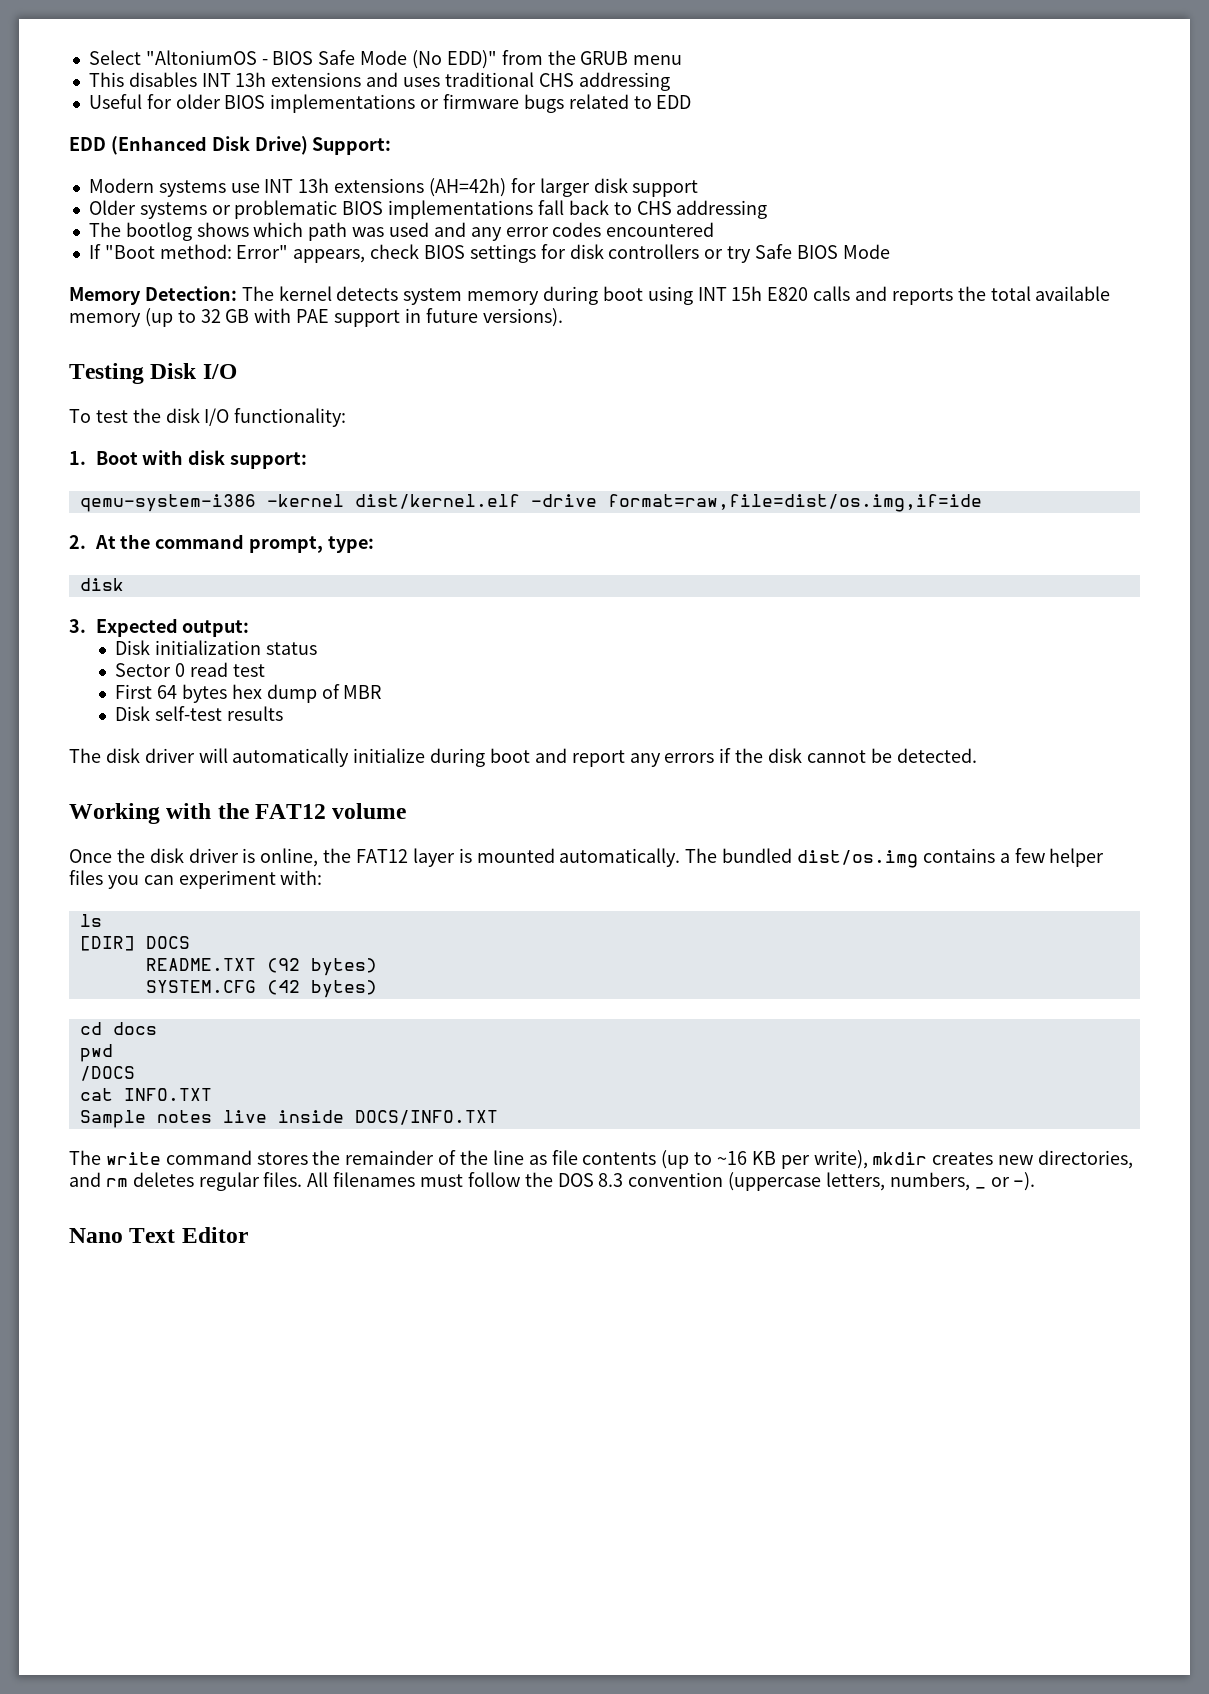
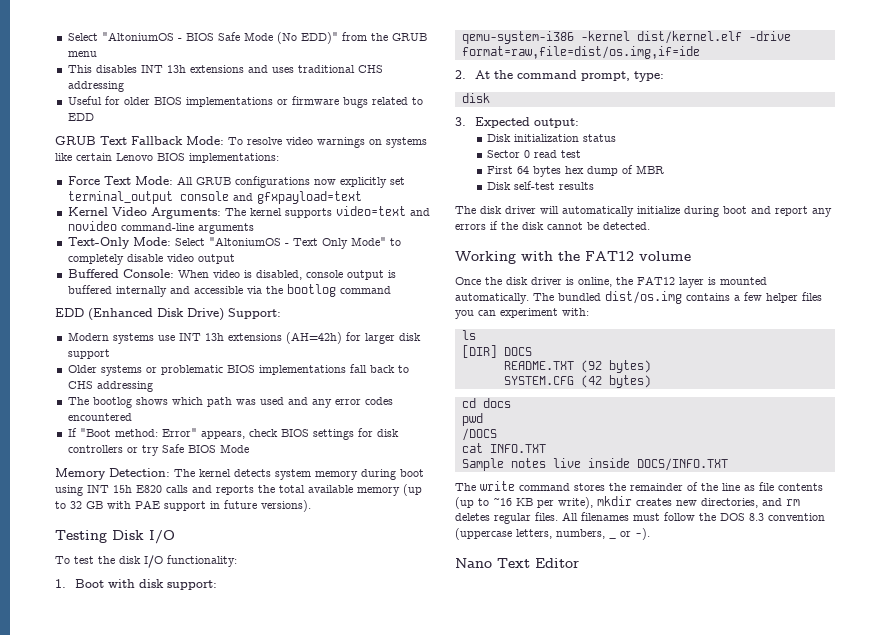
+ GRUB Text Fallback Mode: To resolve video warnings on systems like certain Lenovo BIOS implementations:
+ Force Text Mode: All GRUB configurations now explicitly set terminal_output console and gfxpayload=text
+ Kernel Video Arguments: The kernel supports video=text and novideo command-line arguments
+ Text-Only Mode: Select "AltoniumOS - Text Only Mode" to completely disable video output
+ Buffered Console: When video is disabled, console output is buffered internally and accessible via the bootlog command

